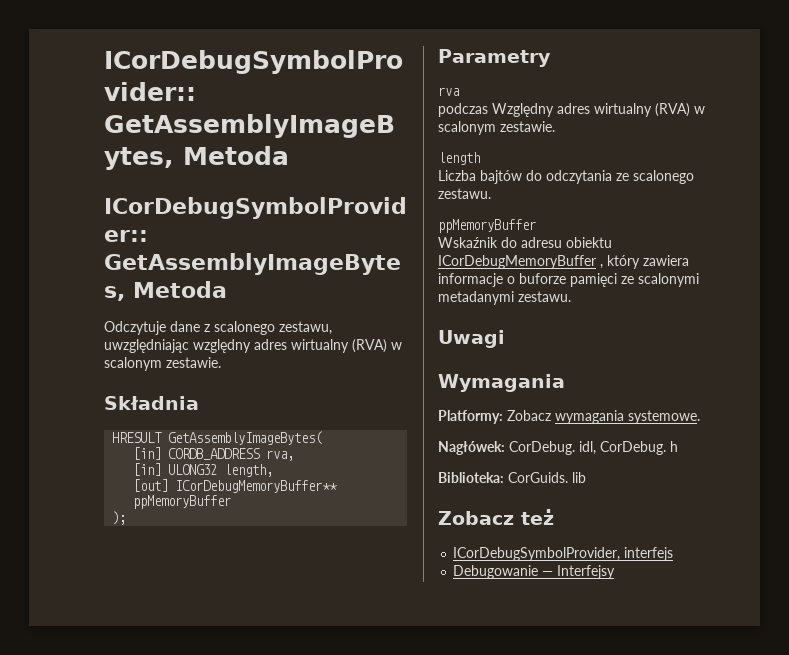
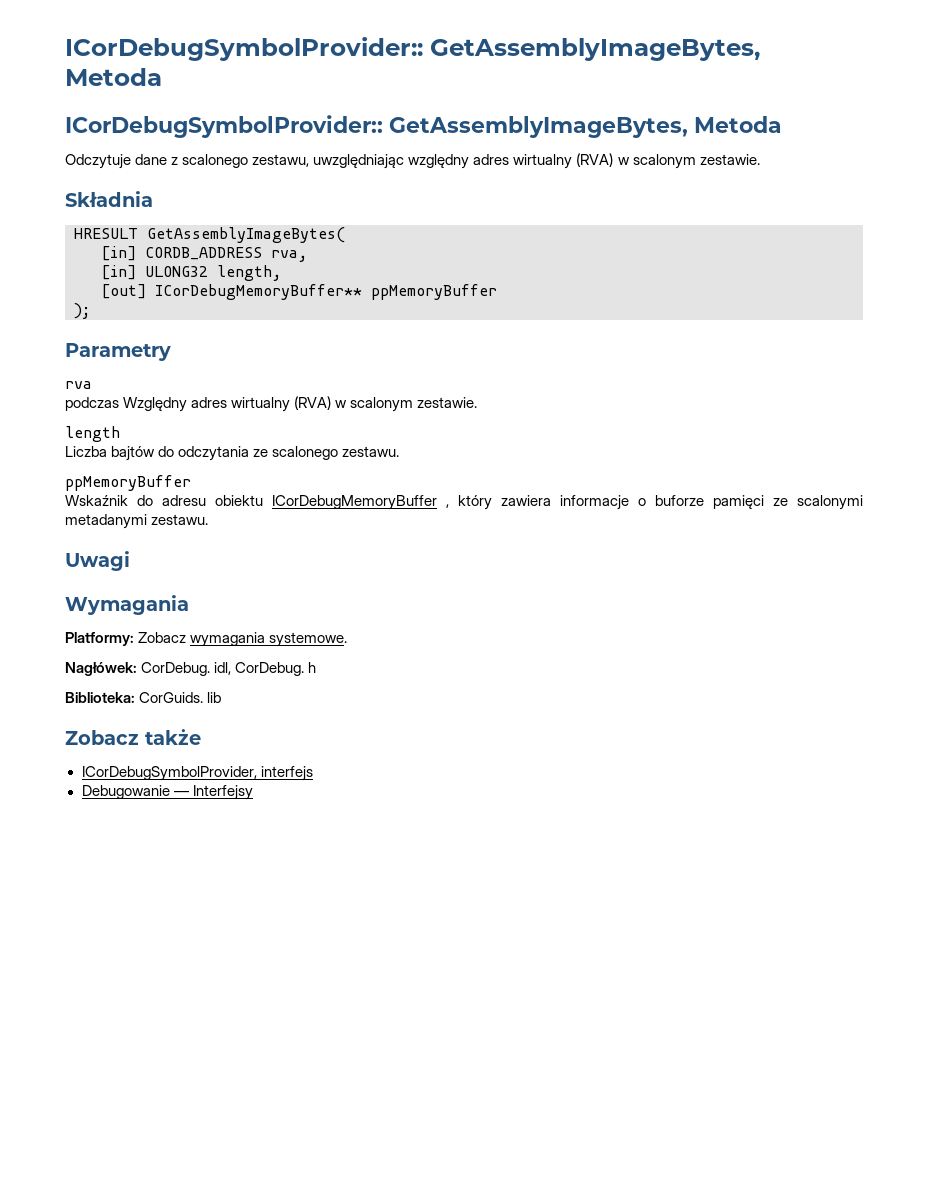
- Zobacz też
+ Zobacz także

